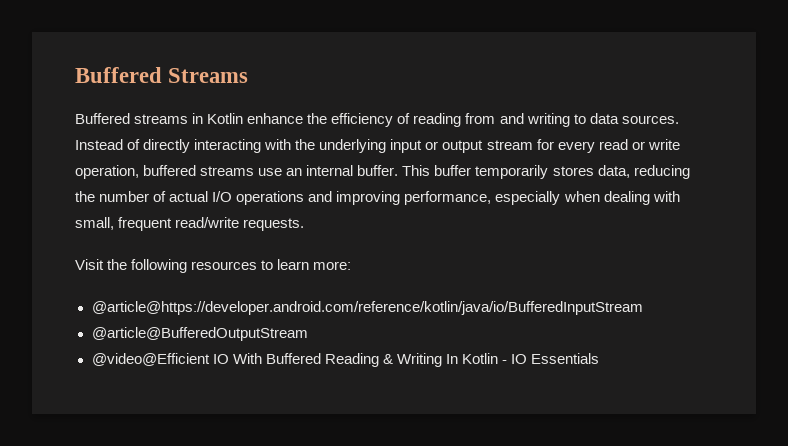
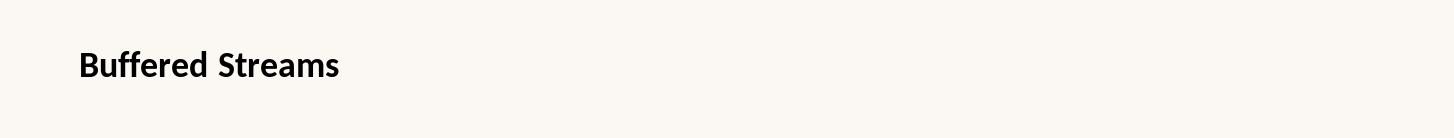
- Buffered streams in Kotlin enhance the efficiency of reading from and writing to data sources. Instead of directly interacting with the underlying input or output stream for every read or write operation, buffered streams use an internal buffer. This buffer temporarily stores data, reducing the number of actual I/O operations and improving performance, especially when dealing with small, frequent read/write requests.
- Visit the following resources to learn more:
- @article@https://developer.android.com/reference/kotlin/java/io/BufferedInputStream
- @article@BufferedOutputStream
- @video@Efficient IO With Buffered Reading & Writing In Kotlin - IO Essentials

